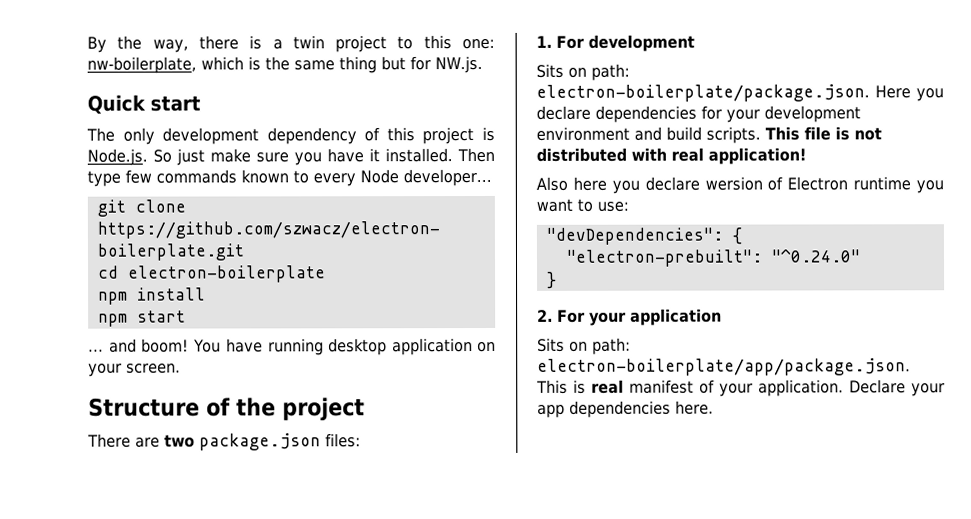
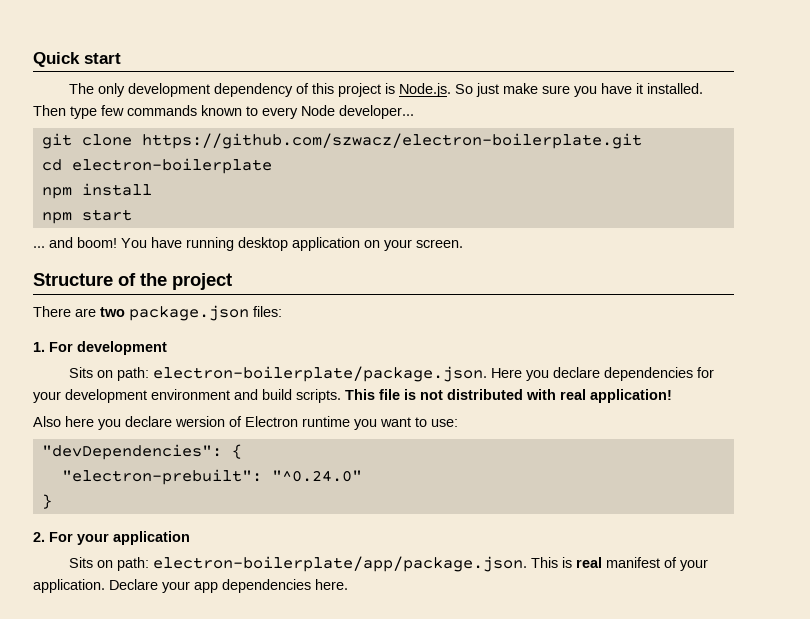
- By the way, there is a twin project to this one: nw-boilerplate, which is the same thing but for NW.js.

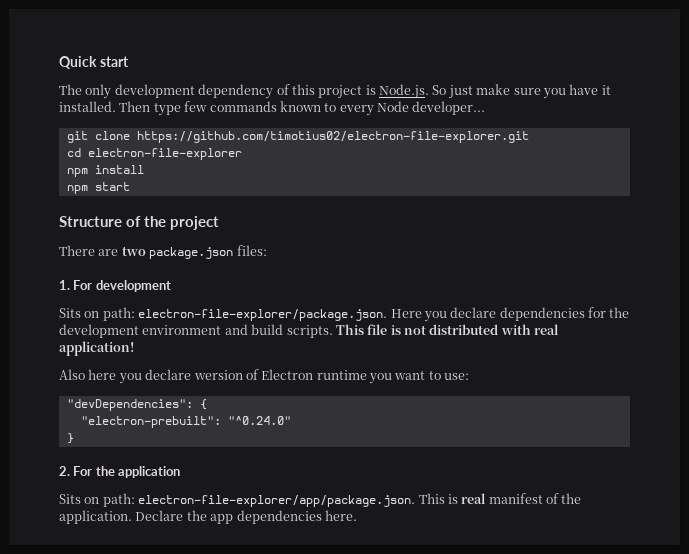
- git clone https://github.com/szwacz/electron-boilerplate.git
+ git clone https://github.com/timotius02/electron-file-explorer.git
- cd electron-boilerplate
+ cd electron-file-explorer
- ... and boom! You have running desktop application on your screen.
- Sits on path: electron-boilerplate/package.json. Here you declare dependencies for your development environment and build scripts.
+ Sits on path: electron-file-explorer/package.json. Here you declare dependencies for the development environment and build scripts.
- 2. For your application
+ 2. For the application
- Sits on path: electron-boilerplate/app/package.json. This is real manifest of your application.
+ Sits on path: electron-file-explorer/app/package.json. This is real manifest of the application.
- Declare your app dependencies here.
+ Declare the app dependencies here.

